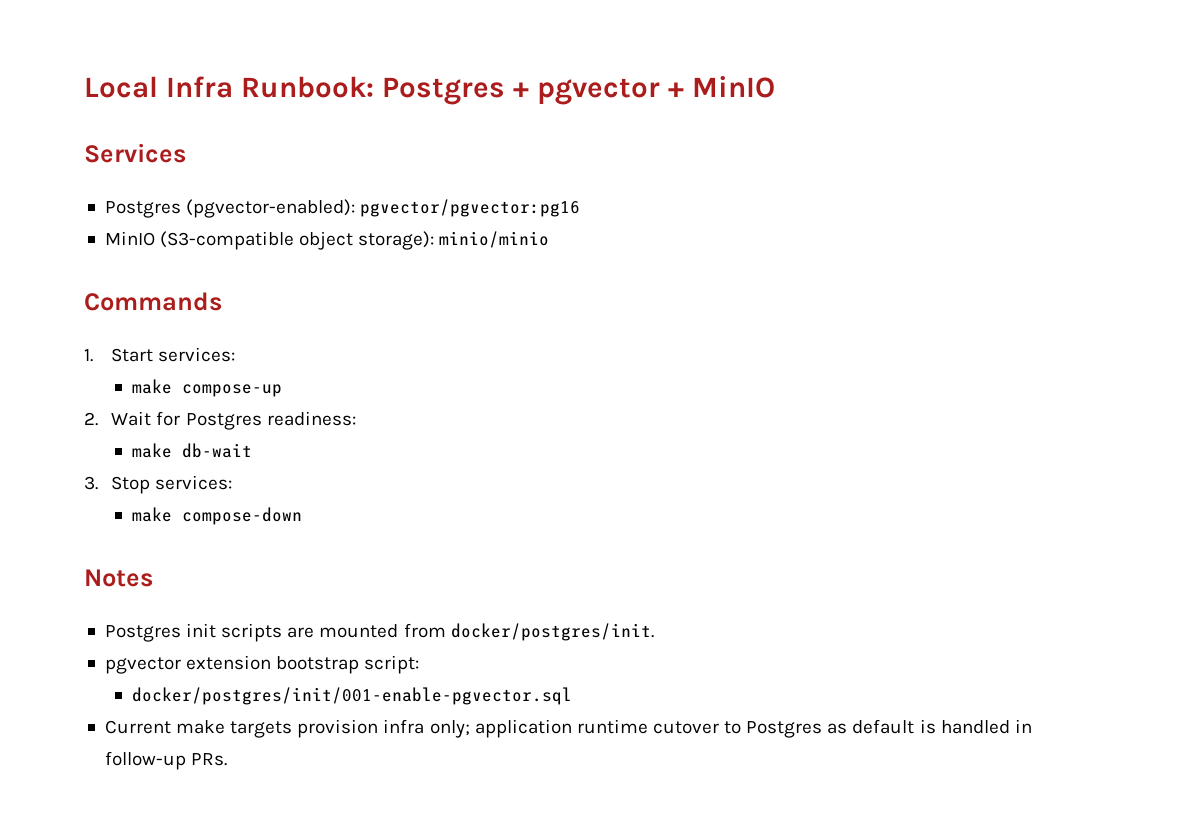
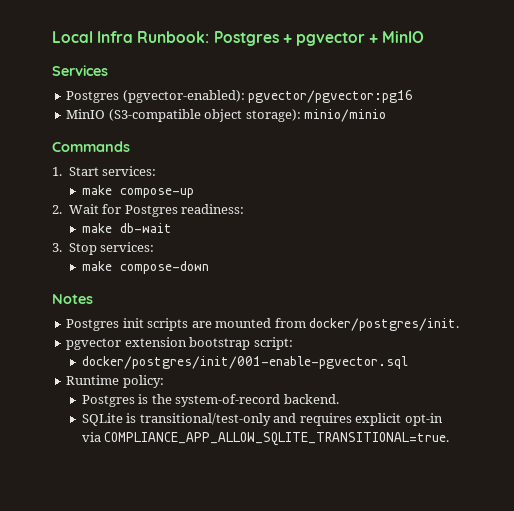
- Current make targets provision infra only; application runtime cutover to Postgres as default is handled in follow-up PRs.
+ Runtime policy:
+ Postgres is the system-of-record backend.
+ SQLite is transitional/test-only and requires explicit opt-in via COMPLIANCE_APP_ALLOW_SQLITE_TRANSITIONAL=true.

